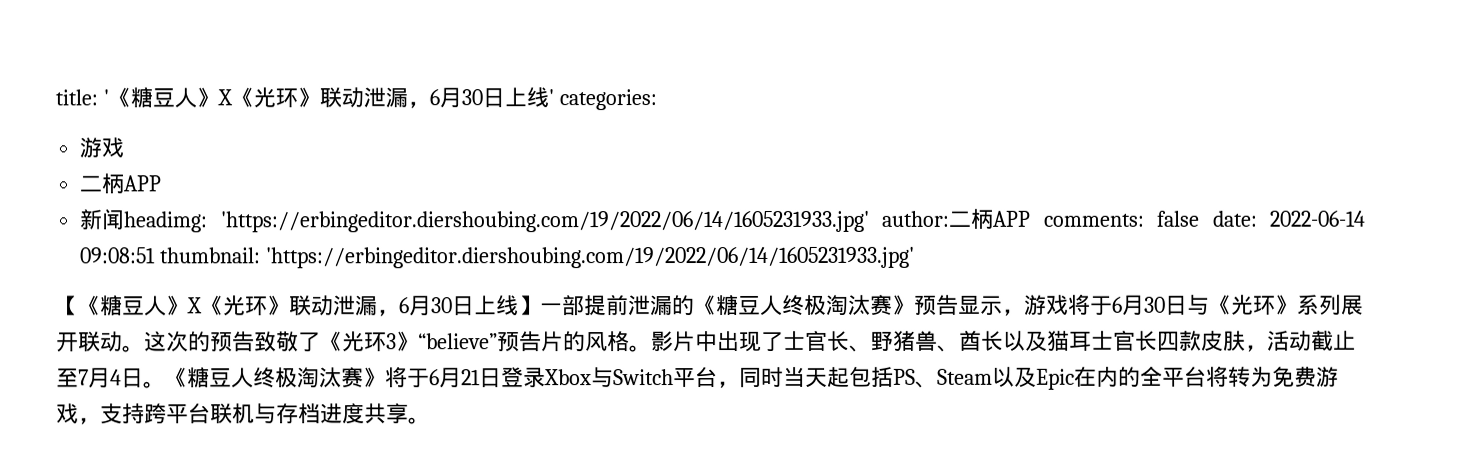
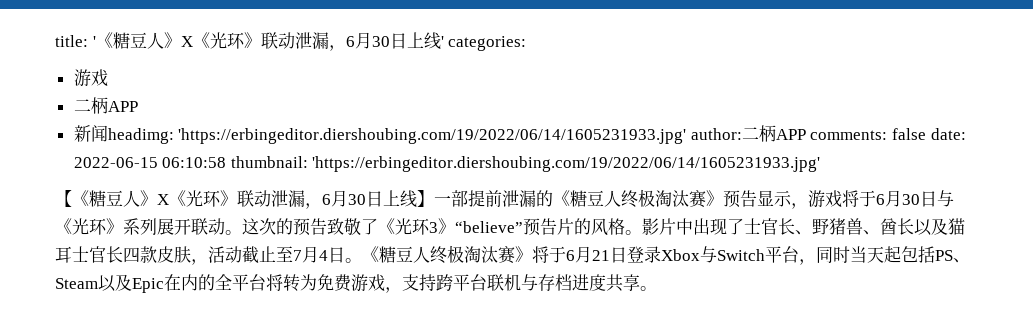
- 新闻headimg: 'https://erbingeditor.diershoubing.com/19/2022/06/14/1605231933.jpg' author:二柄APP comments: false date: 2022-06-14 09:08:51 thumbnail: 'https://erbingeditor.diershoubing.com/19/2022/06/14/1605231933.jpg'
+ 新闻headimg: 'https://erbingeditor.diershoubing.com/19/2022/06/14/1605231933.jpg' author:二柄APP comments: false date: 2022-06-15 06:10:58 thumbnail: 'https://erbingeditor.diershoubing.com/19/2022/06/14/1605231933.jpg'

